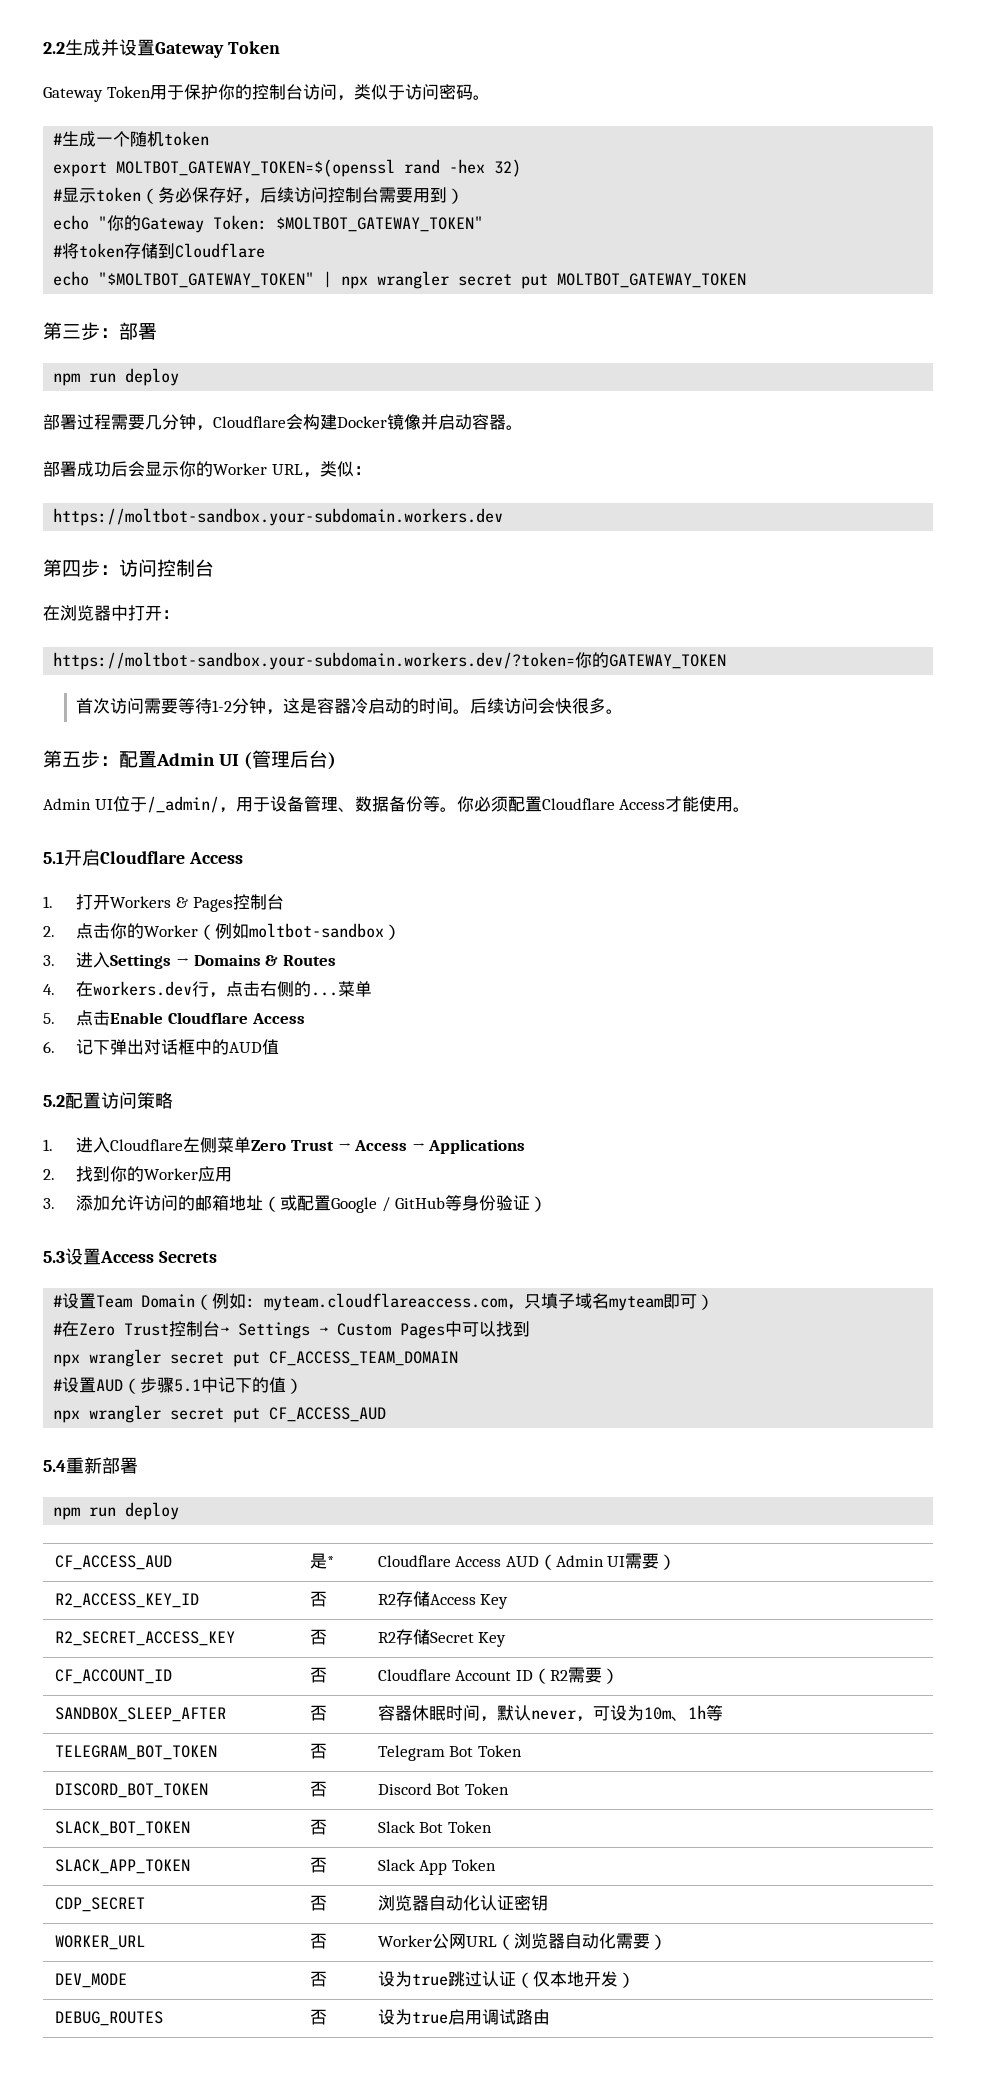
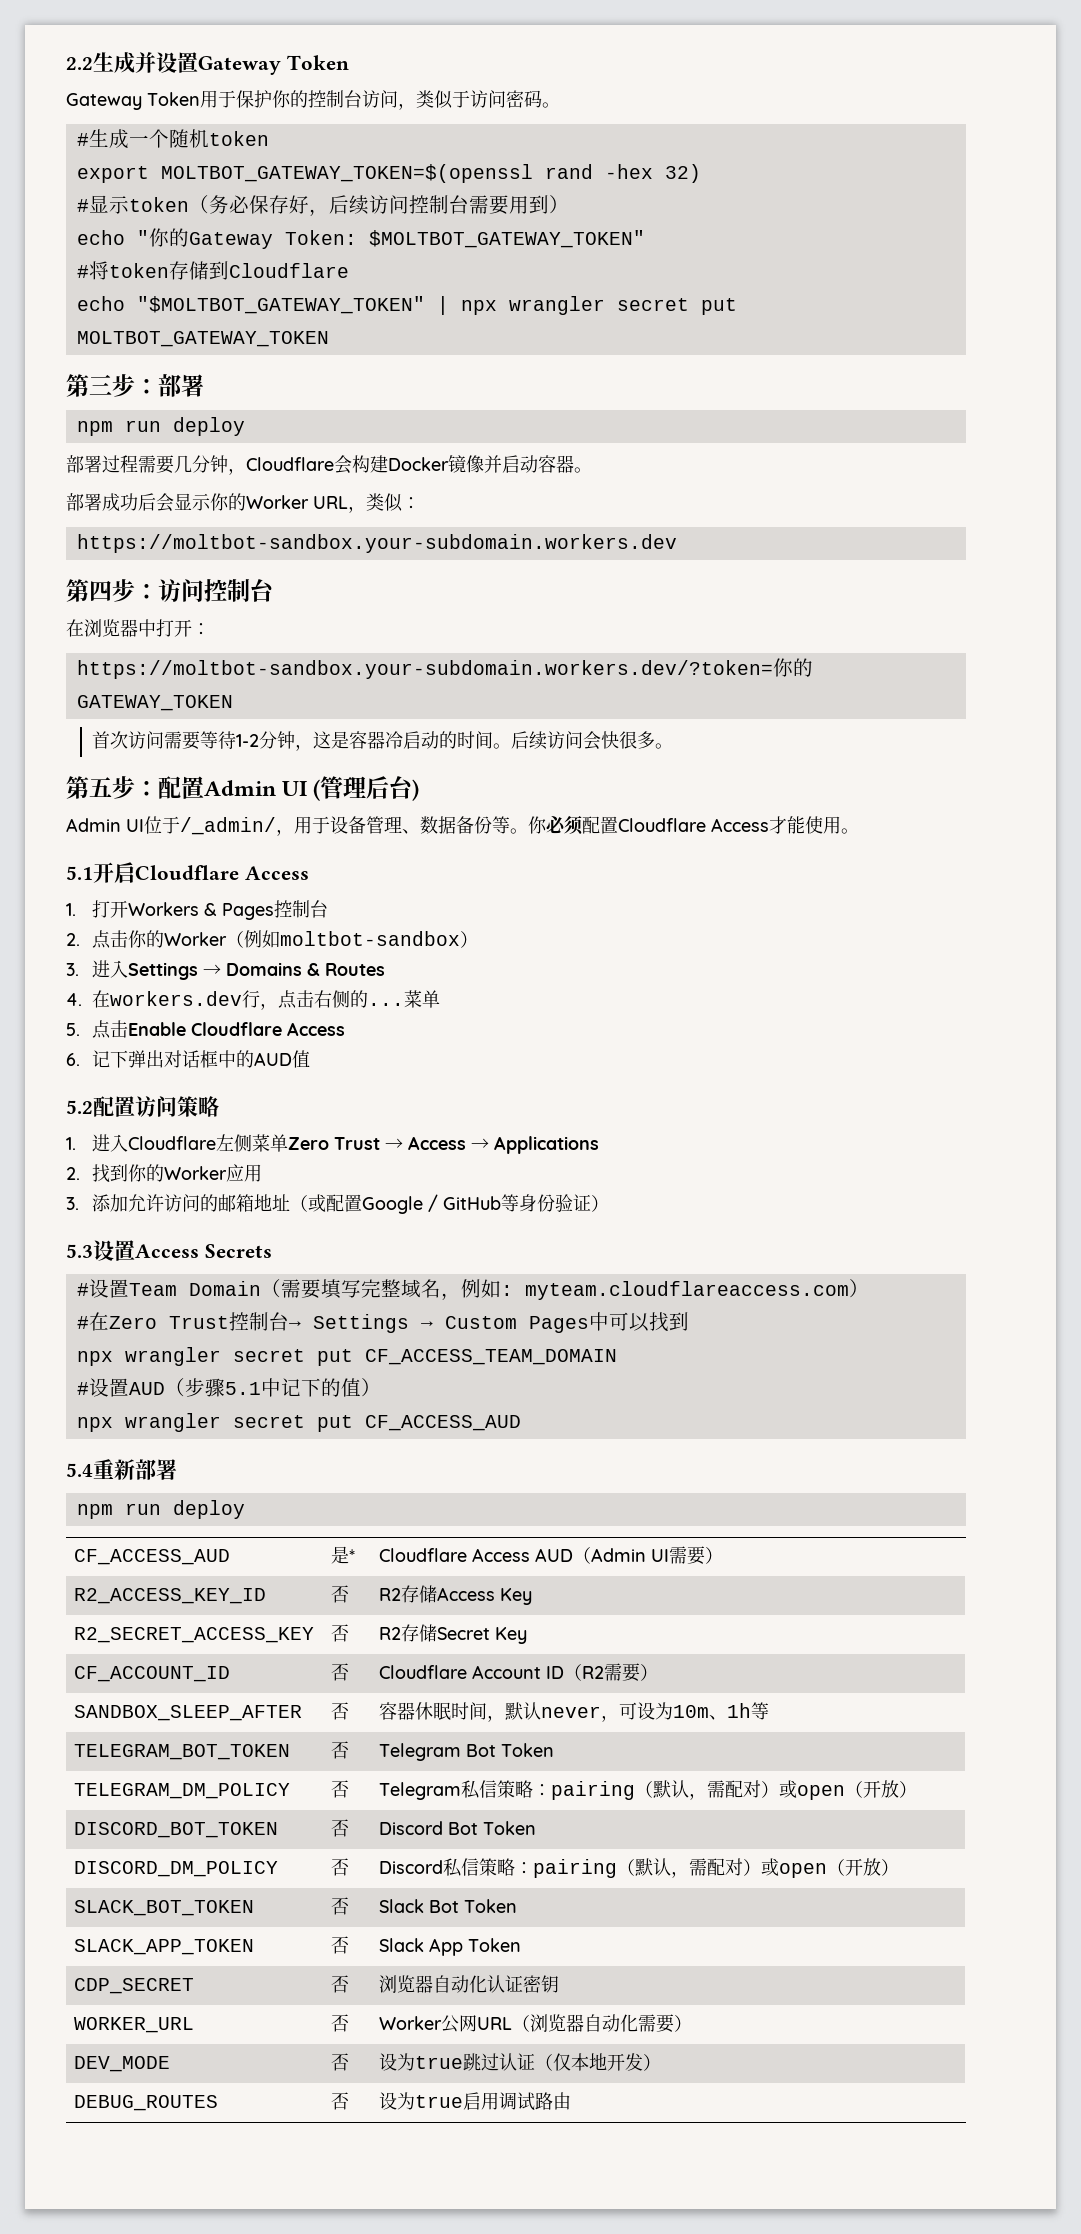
- #设置Team Domain（例如: myteam.cloudflareaccess.com，只填子域名myteam即可）
+ #设置Team Domain（需要填写完整域名，例如: myteam.cloudflareaccess.com）
+ TELEGRAM_DM_POLICY | 否 | Telegram私信策略：pairing（默认，需配对）或open（开放）
+ DISCORD_DM_POLICY | 否 | Discord私信策略：pairing（默认，需配对）或open（开放）

